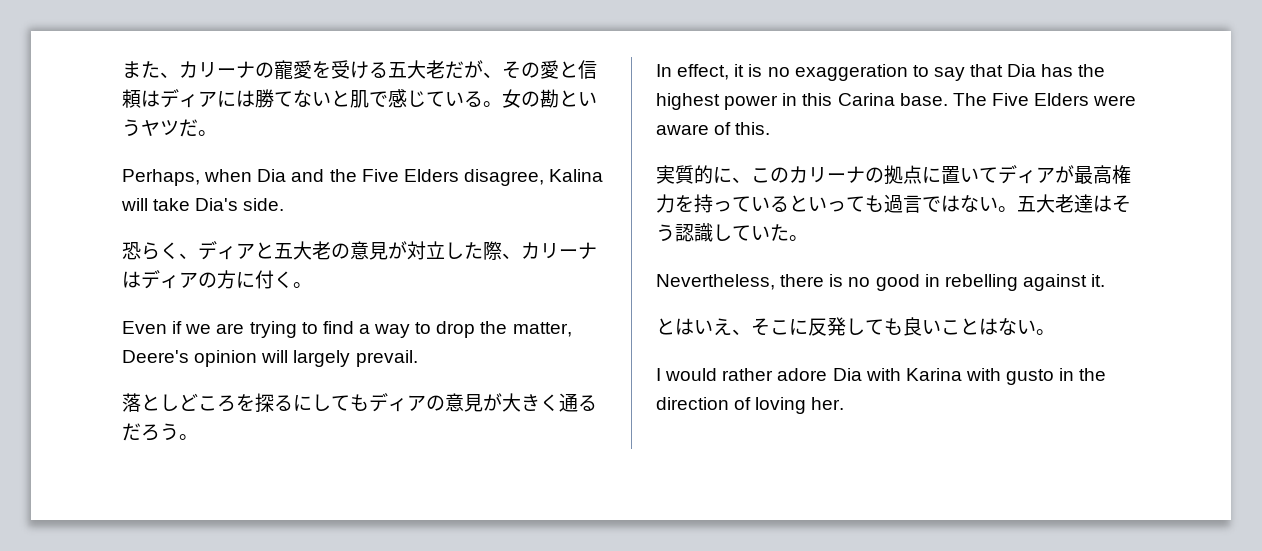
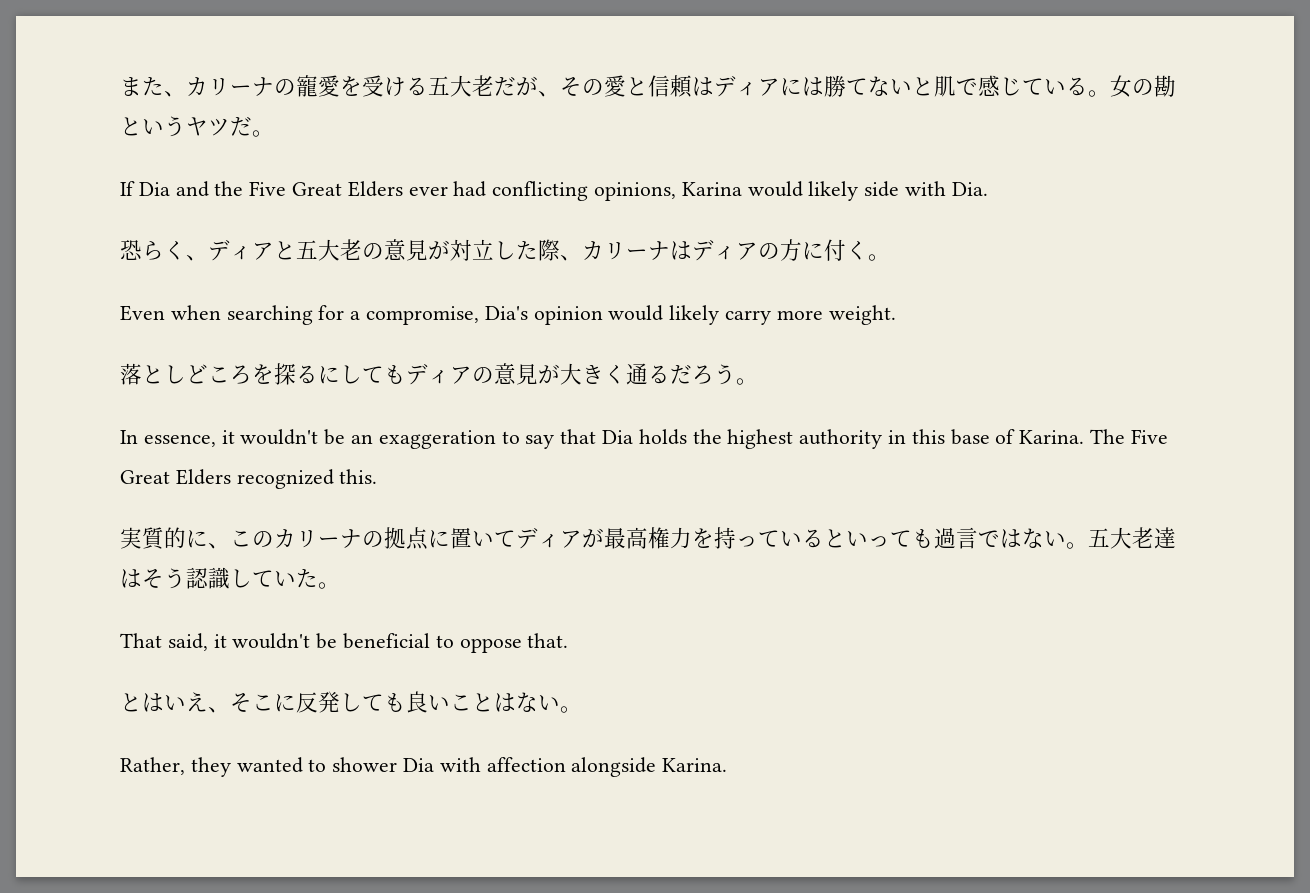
- Perhaps, when Dia and the Five Elders disagree, Kalina will take Dia's side.
+ If Dia and the Five Great Elders ever had conflicting opinions, Karina would likely side with Dia.
- Even if we are trying to find a way to drop the matter, Deere's opinion will largely prevail.
+ Even when searching for a compromise, Dia's opinion would likely carry more weight.
- In effect, it is no exaggeration to say that Dia has the highest power in this Carina base. The Five Elders were aware of this.
+ In essence, it wouldn't be an exaggeration to say that Dia holds the highest authority in this base of Karina. The Five Great Elders recognized this.
- Nevertheless, there is no good in rebelling against it.
+ That said, it wouldn't be beneficial to oppose that.
- I would rather adore Dia with Karina with gusto in the direction of loving her.
+ Rather, they wanted to shower Dia with affection alongside Karina.

